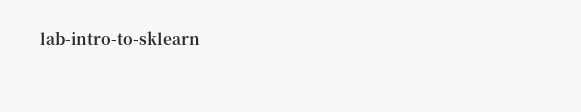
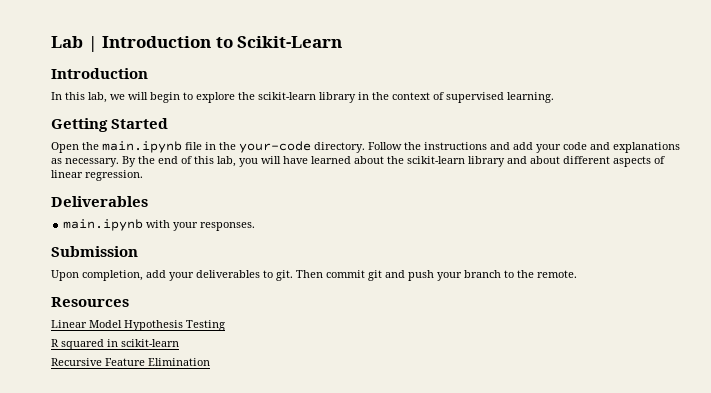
- lab-intro-to-sklearn
+ Lab | Introduction to Scikit-Learn
+ Introduction
+ In this lab, we will begin to explore the scikit-learn library in the context of supervised learning.
+ Getting Started
+ Open the main.ipynb file in the your-code directory. Follow the instructions and add your code and explanations as necessary. By the end of this lab, you will have learned about the scikit-learn library and about different aspects of linear regression.
+ Deliverables
+ main.ipynb with your responses.
+ Submission
+ Upon completion, add your deliverables to git. Then commit git and push your branch to the remote.
+ Resources
+ Linear Model Hypothesis Testing
+ R squared in scikit-learn
+ Recursive Feature Elimination

